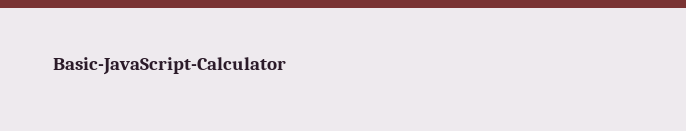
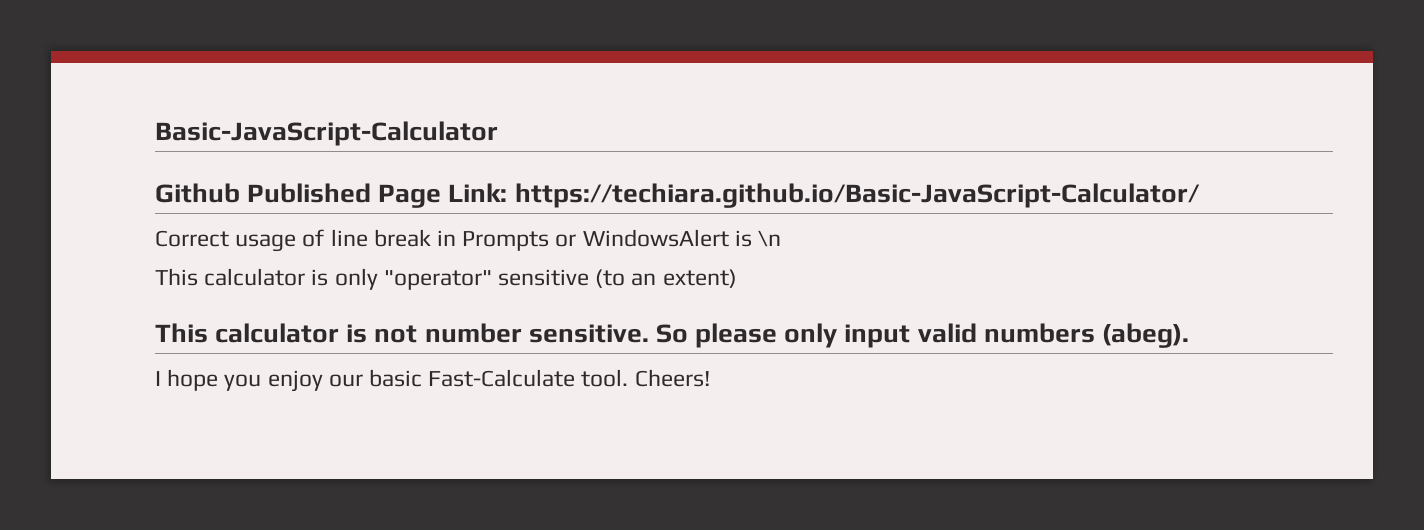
+ Github Published Page Link: https://techiara.github.io/Basic-JavaScript-Calculator/
+ Correct usage of line break in Prompts or WindowsAlert is \n
+ This calculator is only "operator" sensitive (to an extent)
+ This calculator is not number sensitive. So please only input valid numbers (abeg).
+ I hope you enjoy our basic Fast-Calculate tool. Cheers!

